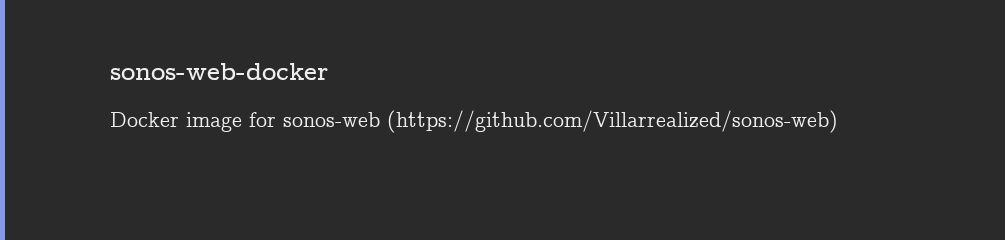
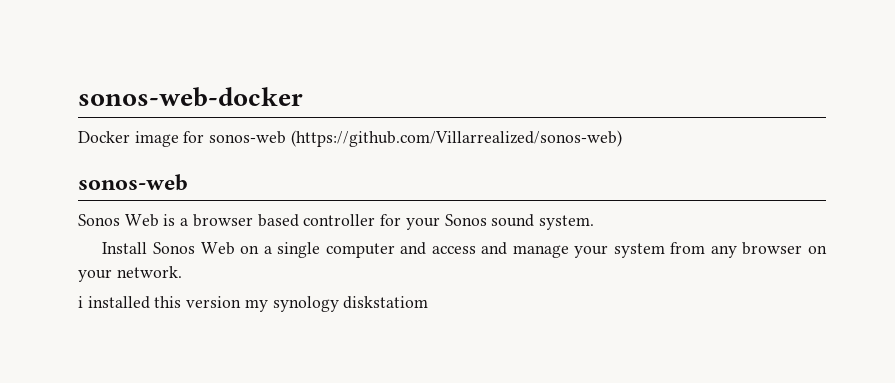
  Docker image for sonos-web (https://github.com/Villarrealized/sonos-web)
+ sonos-web
+ Sonos Web is a browser based controller for your Sonos sound system.
+ Install Sonos Web on a single computer and access and manage your system from any browser on your network.
+ i installed this version my synology diskstatiom

